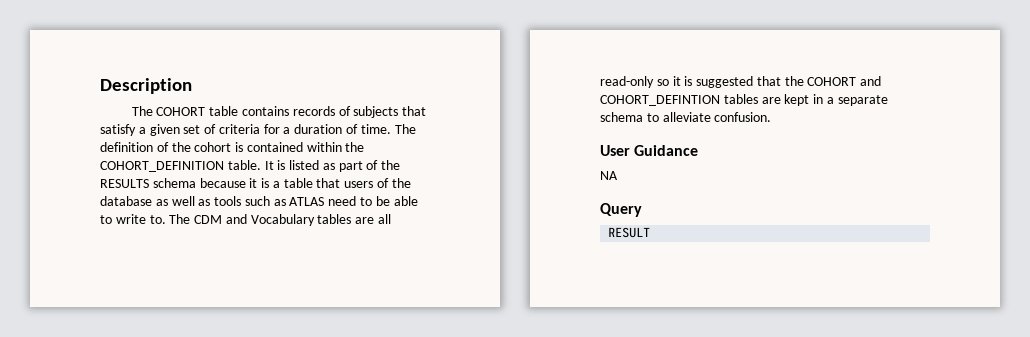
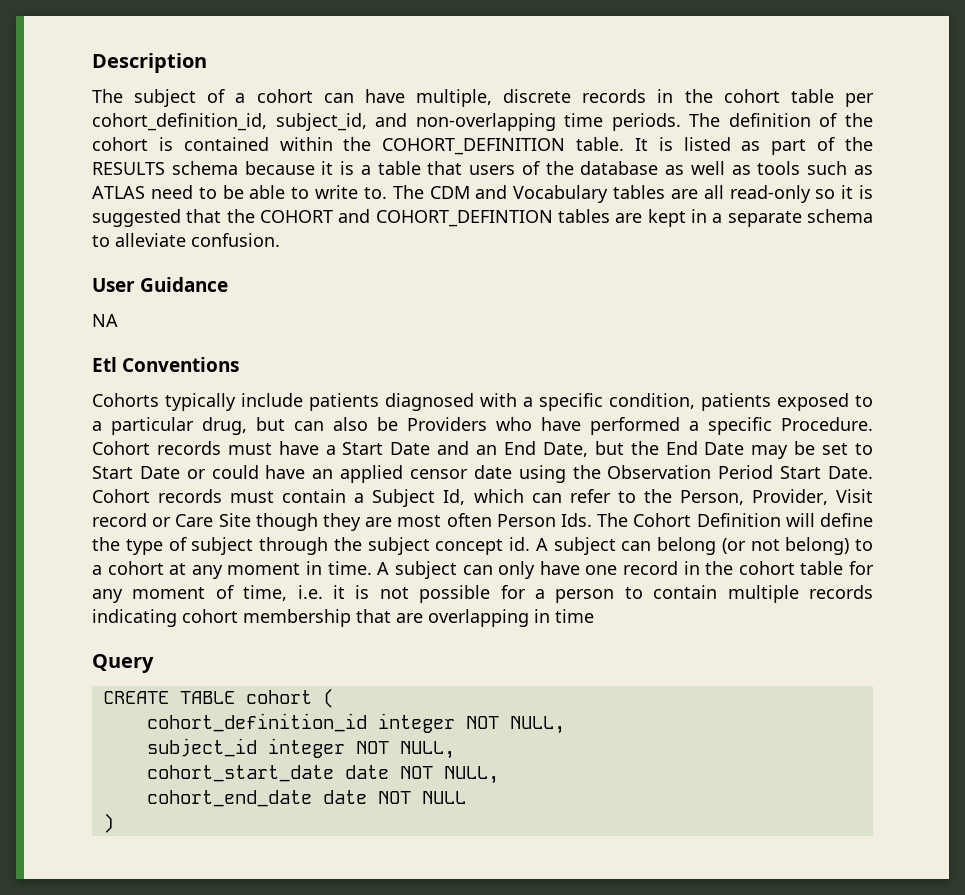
- The COHORT table contains records of subjects that satisfy a given set of criteria for a duration of time.
+ The subject of a cohort can have multiple, discrete records in the cohort table per cohort_definition_id, subject_id, and non-overlapping time periods.
+ Etl Conventions
+ Cohorts typically include patients diagnosed with a specific condition, patients exposed to a particular drug, but can also be Providers who have performed a specific Procedure. Cohort records must have a Start Date and an End Date, but the End Date may be set to Start Date or could have an applied censor date using the Observation Period Start Date. Cohort records must contain a Subject Id, which can refer to the Person, Provider, Visit record or Care Site though they are most often Person Ids. The Cohort Definition will define the type of subject through the subject concept id. A subject can belong (or not belong) to a cohort at any moment in time. A subject can only have one record in the cohort table for any moment of time, i.e. it is not possible for a person to contain multiple records indicating cohort membership that are overlapping in time
  Query
- RESULT
+ CREATE TABLE cohort (
+ cohort_definition_id integer NOT NULL,
+ subject_id integer NOT NULL,
+ cohort_start_date date NOT NULL,
+ cohort_end_date date NOT NULL
+ )

